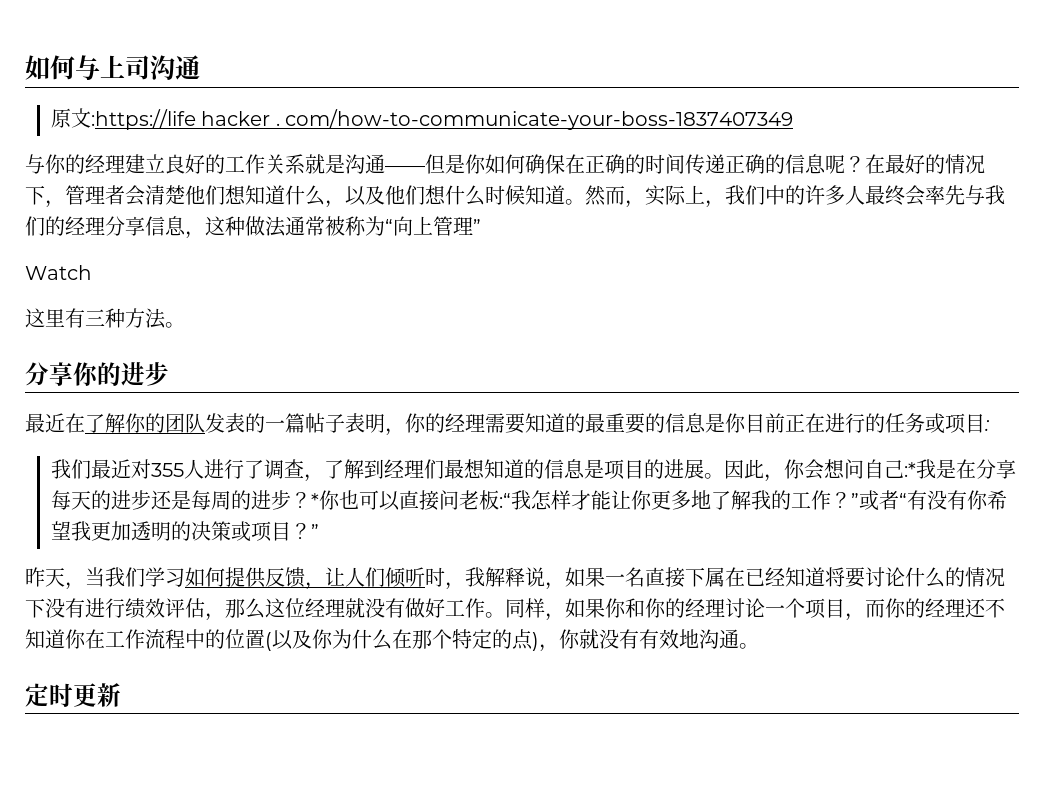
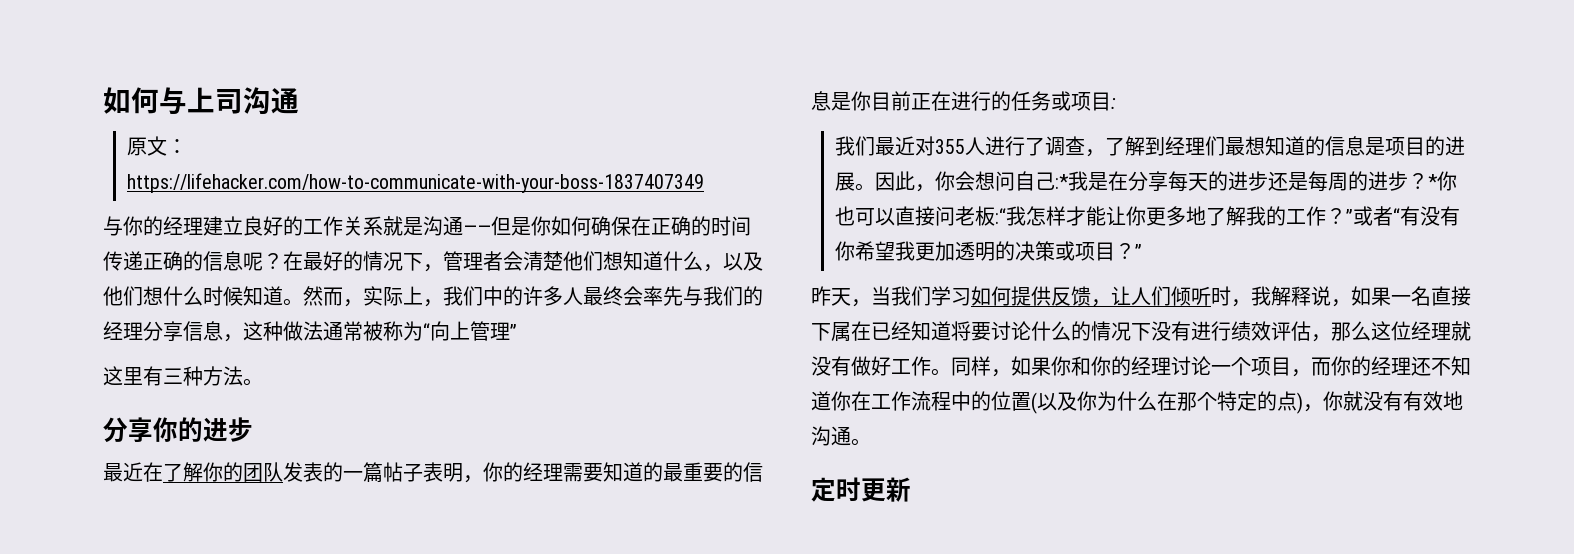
- 原文:https://life hacker . com/how-to-communicate-your-boss-1837407349
+ 原文：https://lifehacker.com/how-to-communicate-with-your-boss-1837407349
- Watch

